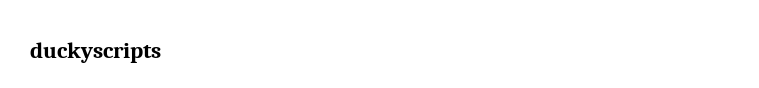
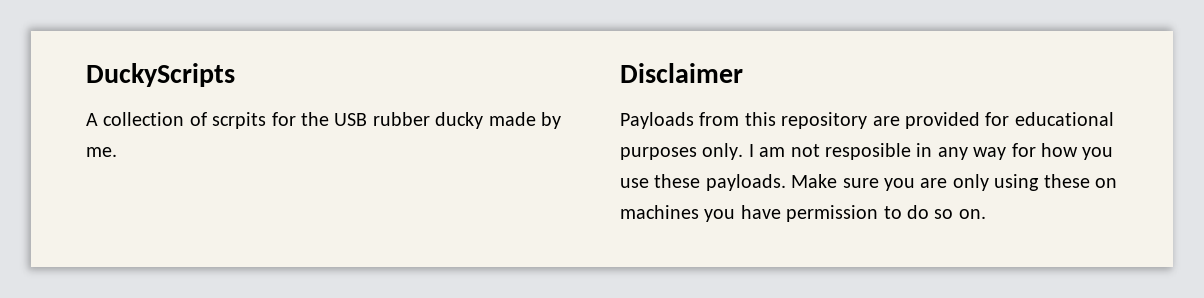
- duckyscripts
+ DuckyScripts
+ A collection of scrpits for the USB rubber ducky made by me.
+ Disclaimer
+ Payloads from this repository are provided for educational purposes only. I am not resposible in any way for how you use these payloads. Make sure you are only using these on machines you have permission to do so on.

